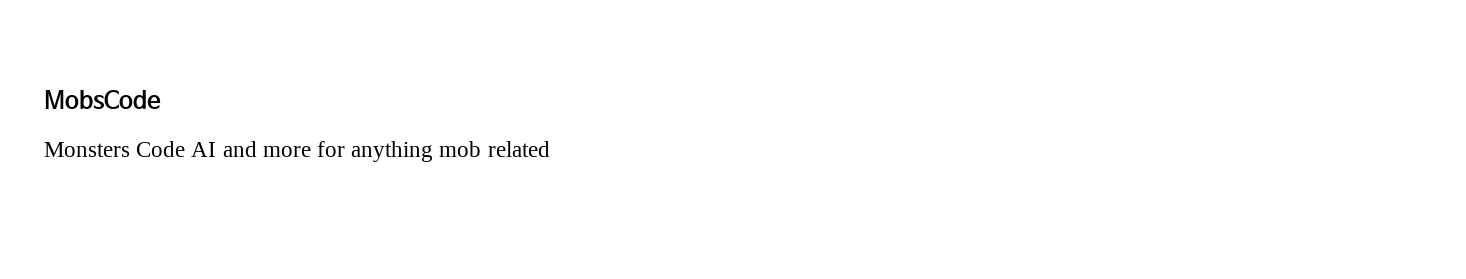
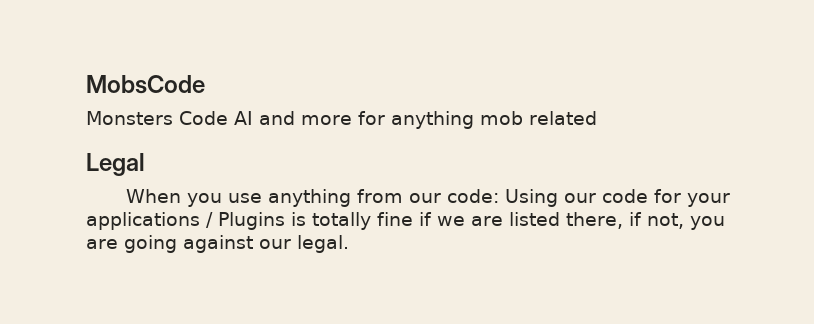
+ Legal
+ When you use anything from our code: Using our code for your applications / Plugins is totally fine if we are listed there, if not, you are going against our legal.

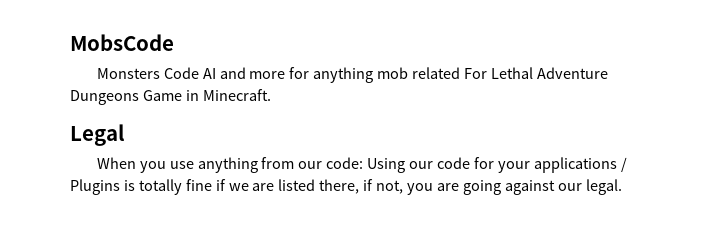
- Monsters Code AI and more for anything mob related
+ Monsters Code AI and more for anything mob related For Lethal Adventure Dungeons Game in Minecraft.

